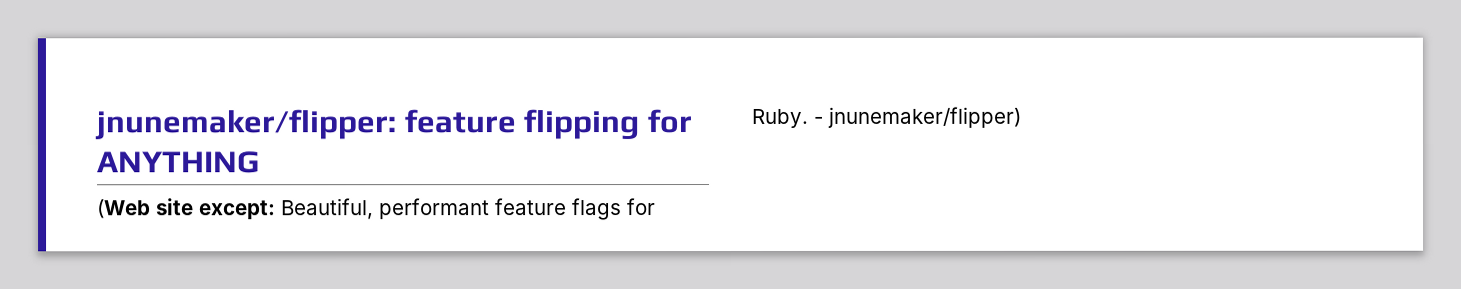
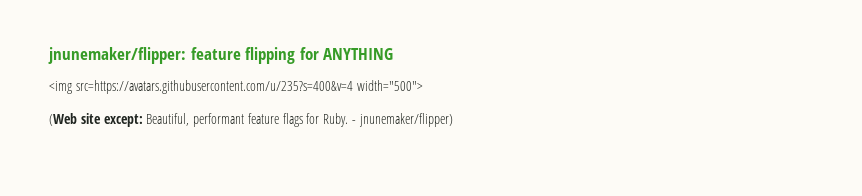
+ <img src=https://avatars.githubusercontent.com/u/235?s=400&v=4 width="500">

